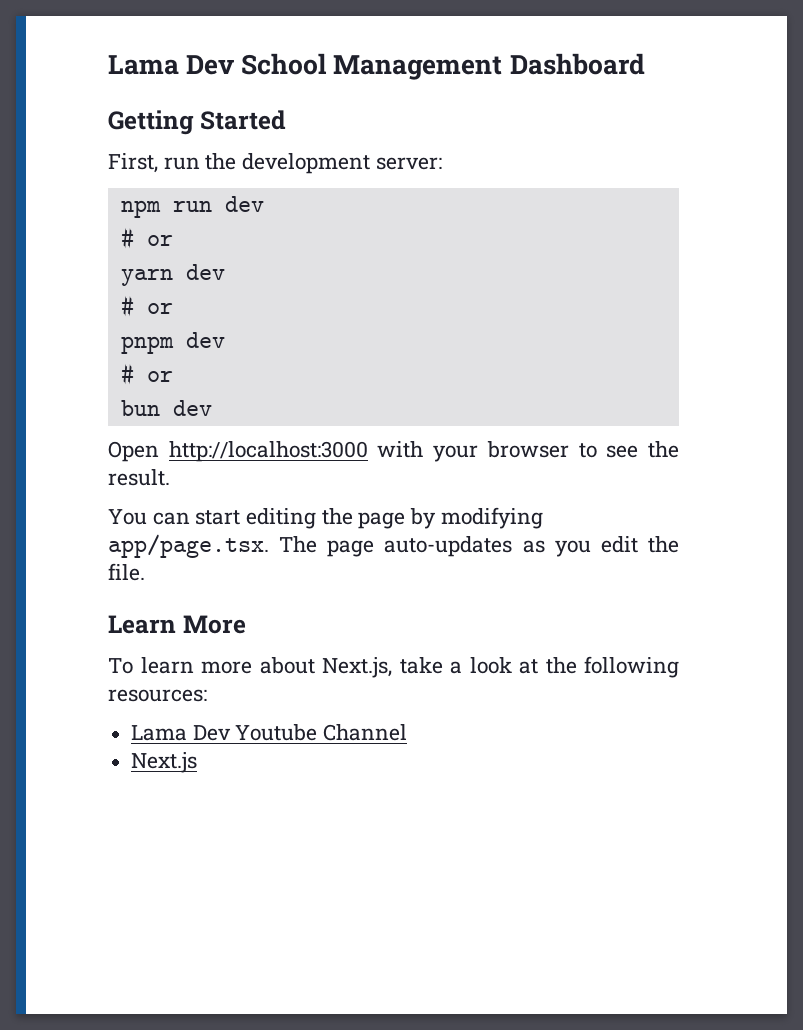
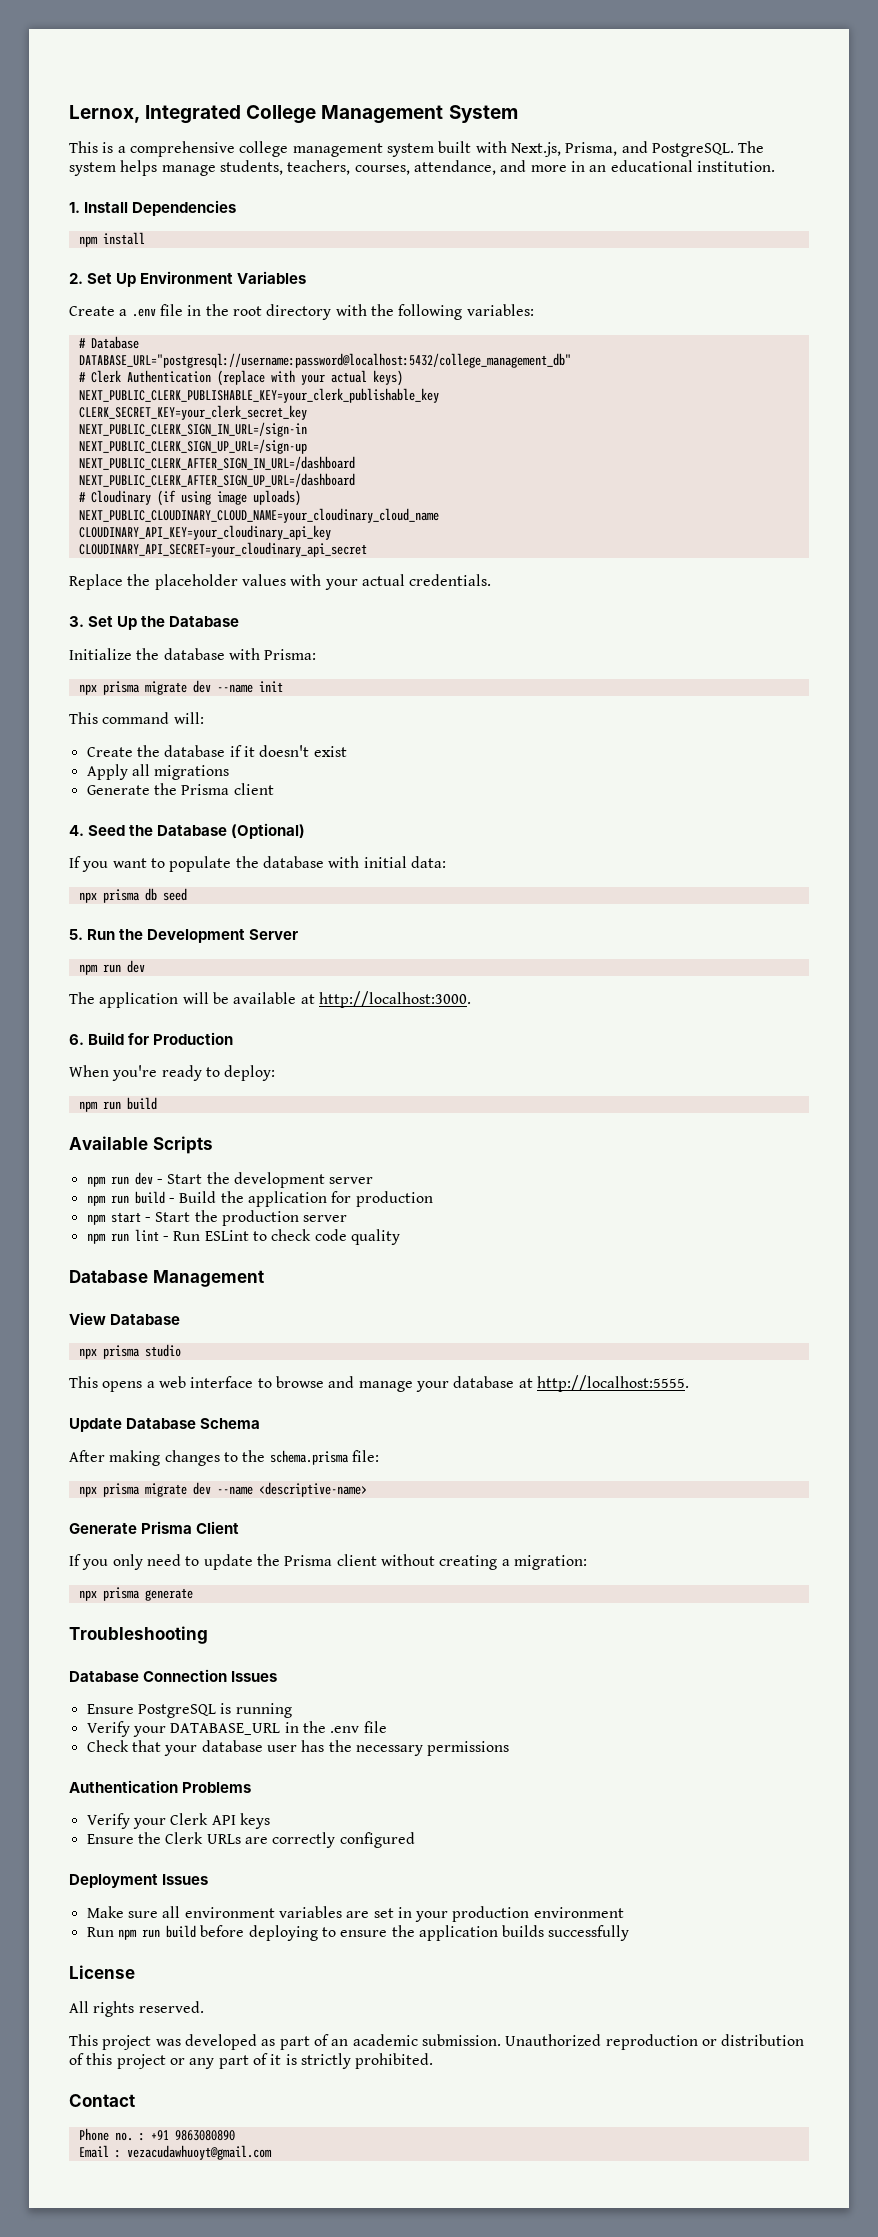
- Lama Dev School Management Dashboard
- Getting Started
- First, run the development server:
+ Lernox, Integrated College Management System
+ This is a comprehensive college management system built with Next.js, Prisma, and PostgreSQL. The system helps manage students, teachers, courses, attendance, and more in an educational institution.
+ 1. Install Dependencies
+ npm install
+ 2. Set Up Environment Variables
+ Create a .env file in the root directory with the following variables:
+ # Database
+ DATABASE_URL="postgresql://username:password@localhost:5432/college_management_db"
+ # Clerk Authentication (replace with your actual keys)
+ NEXT_PUBLIC_CLERK_PUBLISHABLE_KEY=your_clerk_publishable_key
+ CLERK_SECRET_KEY=your_clerk_secret_key
+ NEXT_PUBLIC_CLERK_SIGN_IN_URL=/sign-in
+ NEXT_PUBLIC_CLERK_SIGN_UP_URL=/sign-up
+ NEXT_PUBLIC_CLERK_AFTER_SIGN_IN_URL=/dashboard
+ NEXT_PUBLIC_CLERK_AFTER_SIGN_UP_URL=/dashboard
+ # Cloudinary (if using image uploads)
+ NEXT_PUBLIC_CLOUDINARY_CLOUD_NAME=your_cloudinary_cloud_name
+ CLOUDINARY_API_KEY=your_cloudinary_api_key
+ CLOUDINARY_API_SECRET=your_cloudinary_api_secret
+ Replace the placeholder values with your actual credentials.
+ 3. Set Up the Database
+ Initialize the database with Prisma:
+ npx prisma migrate dev --name init
+ This command will:
+ Create the database if it doesn't exist
+ Apply all migrations
+ Generate the Prisma client
+ 4. Seed the Database (Optional)
+ If you want to populate the database with initial data:
+ npx prisma db seed
+ 5. Run the Development Server
  npm run dev
- # or
- yarn dev
- # or
- pnpm dev
- # or
- bun dev
- Open http://localhost:3000 with your browser to see the result.
- You can start editing the page by modifying app/page.tsx. The page auto-updates as you edit the file.
- Learn More
- To learn more about Next.js, take a look at the following resources:
- Lama Dev Youtube Channel
- Next.js
+ The application will be available at http://localhost:3000.
+ 6. Build for Production
+ When you're ready to deploy:
+ npm run build
+ Available Scripts
+ npm run dev - Start the development server
+ npm run build - Build the application for production
+ npm start - Start the production server
+ npm run lint - Run ESLint to check code quality
+ Database Management
+ View Database
+ npx prisma studio
+ This opens a web interface to browse and manage your database at http://localhost:5555.
+ Update Database Schema
+ After making changes to the schema.prisma file:
+ npx prisma migrate dev --name <descriptive-name>
+ Generate Prisma Client
+ If you only need to update the Prisma client without creating a migration:
+ npx prisma generate
+ Troubleshooting
+ Database Connection Issues
+ Ensure PostgreSQL is running
+ Verify your DATABASE_URL in the .env file
+ Check that your database user has the necessary permissions
+ Authentication Problems
+ Verify your Clerk API keys
+ Ensure the Clerk URLs are correctly configured
+ Deployment Issues
+ Make sure all environment variables are set in your production environment
+ Run npm run build before deploying to ensure the application builds successfully
+ License
+ All rights reserved.
+ This project was developed as part of an academic submission. Unauthorized reproduction or distribution of this project or any part of it is strictly prohibited.
+ Contact
+ Phone no. : +91 9863080890
+ Email : vezacudawhuoyt@gmail.com

